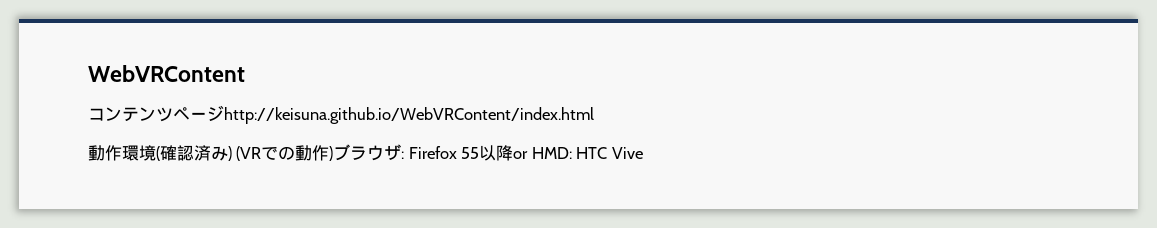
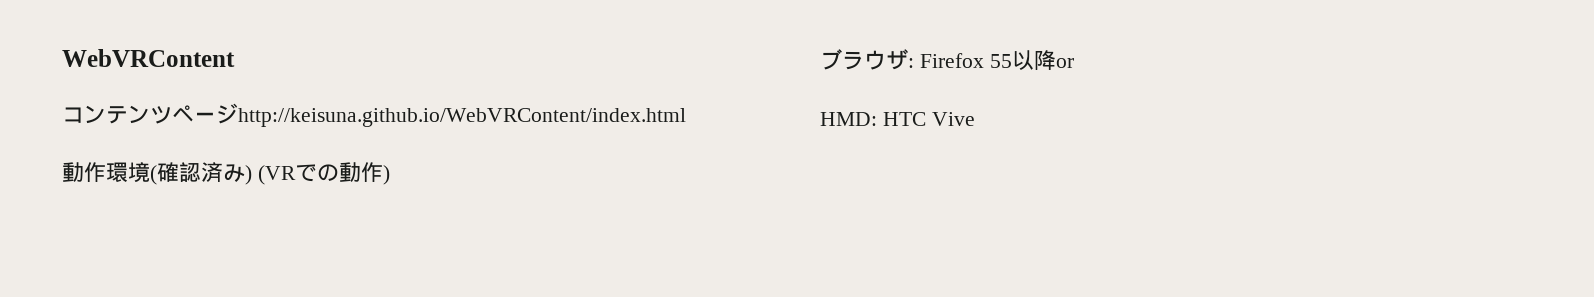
- 動作環境(確認済み) (VRでの動作)ブラウザ: Firefox 55以降or HMD: HTC Vive
+ 動作環境(確認済み) (VRでの動作)
+ ブラウザ: Firefox 55以降or
+ HMD: HTC Vive

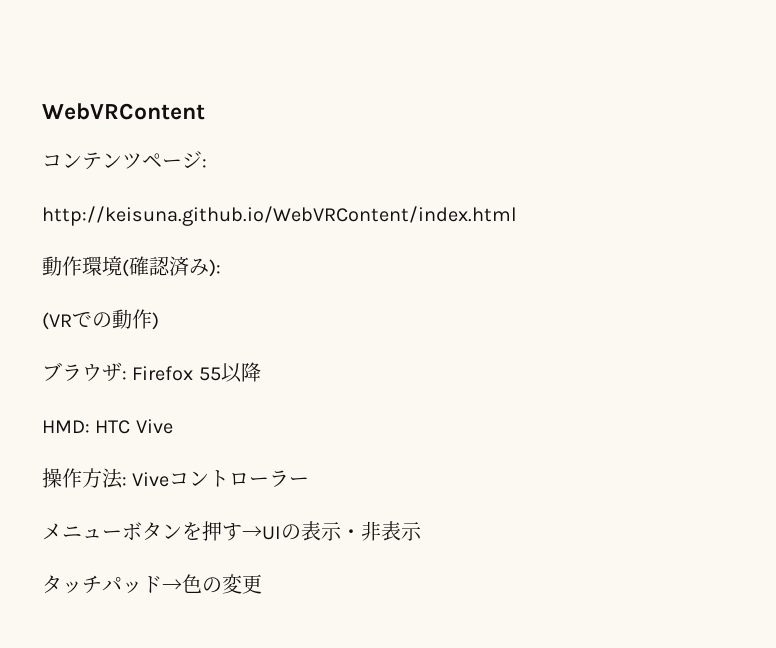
- コンテンツページhttp://keisuna.github.io/WebVRContent/index.html
+ コンテンツページ:
+ http://keisuna.github.io/WebVRContent/index.html
- 動作環境(確認済み) (VRでの動作)
+ 動作環境(確認済み):
+ (VRでの動作)
- ブラウザ: Firefox 55以降or
+ ブラウザ: Firefox 55以降
+ 操作方法: Viveコントローラー
+ メニューボタンを押す→UIの表示・非表示
+ タッチパッド→色の変更

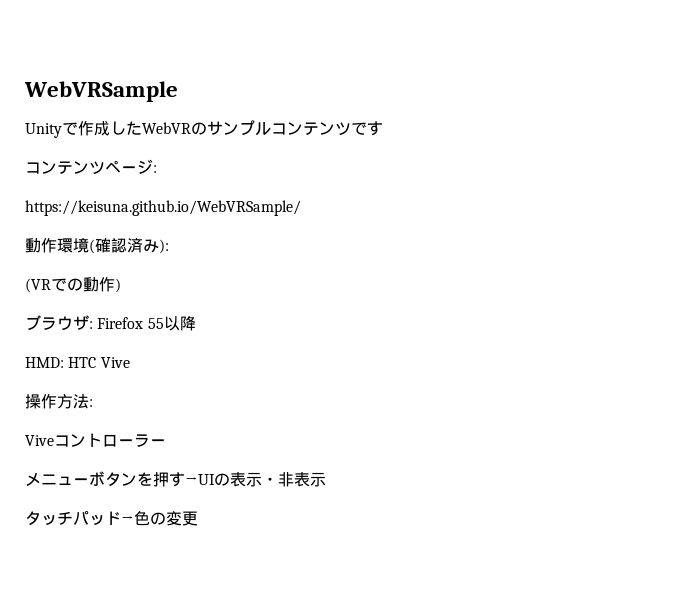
- WebVRContent
+ WebVRSample
+ Unityで作成したWebVRのサンプルコンテンツです
- http://keisuna.github.io/WebVRContent/index.html
+ https://keisuna.github.io/WebVRSample/
- 操作方法: Viveコントローラー
+ 操作方法:
+ Viveコントローラー

